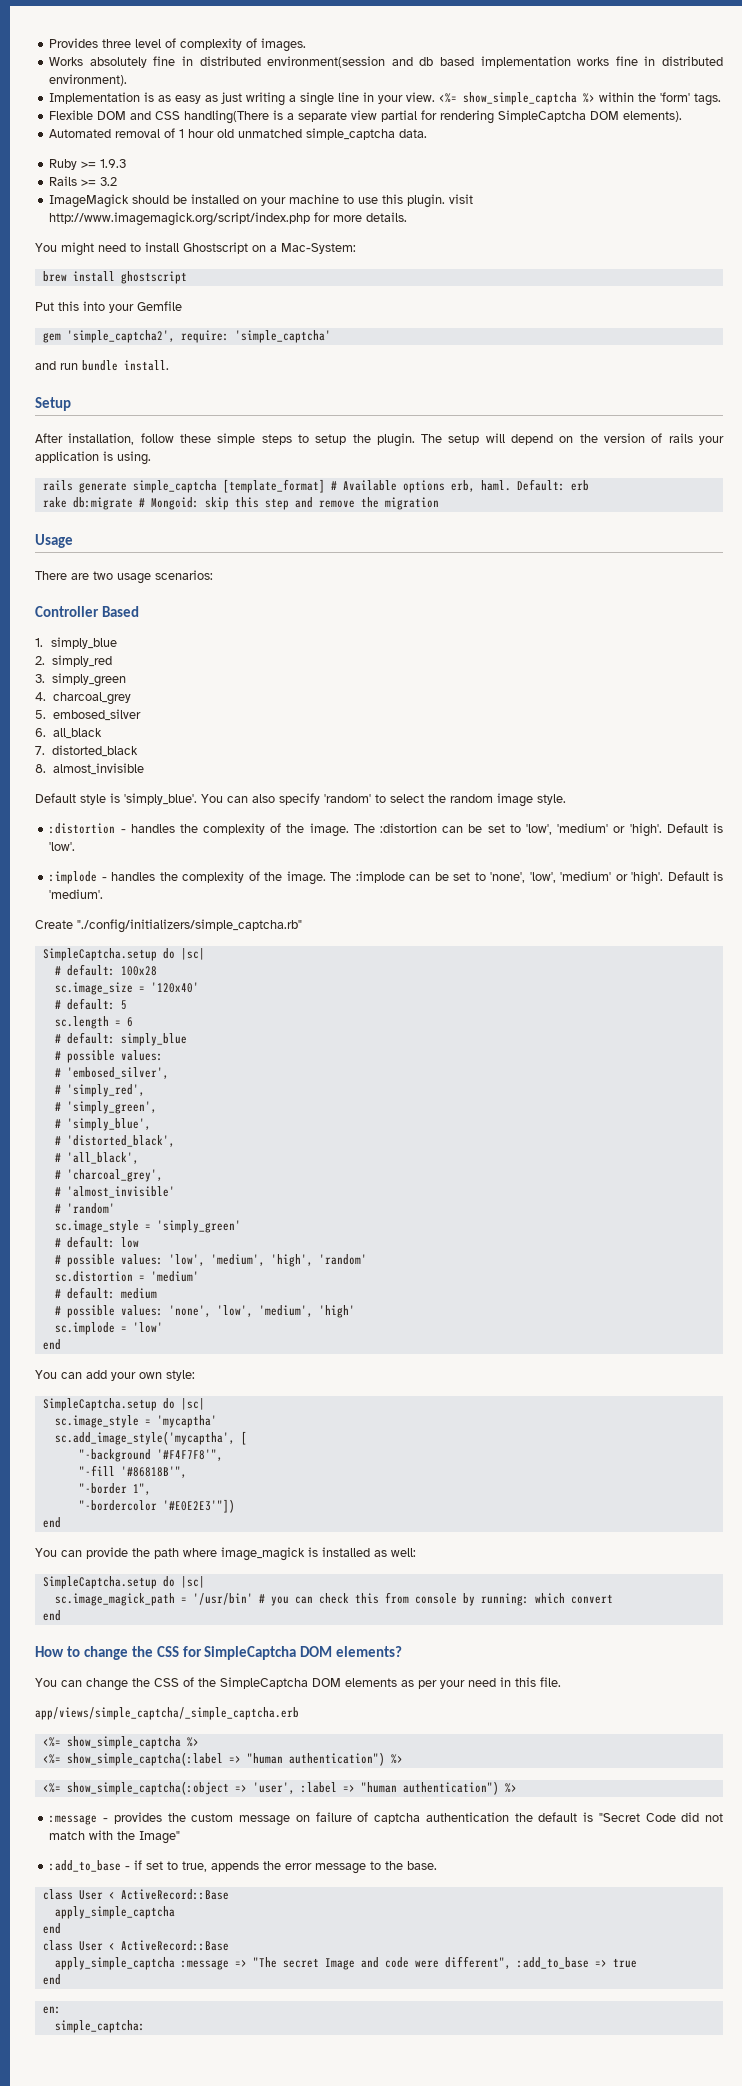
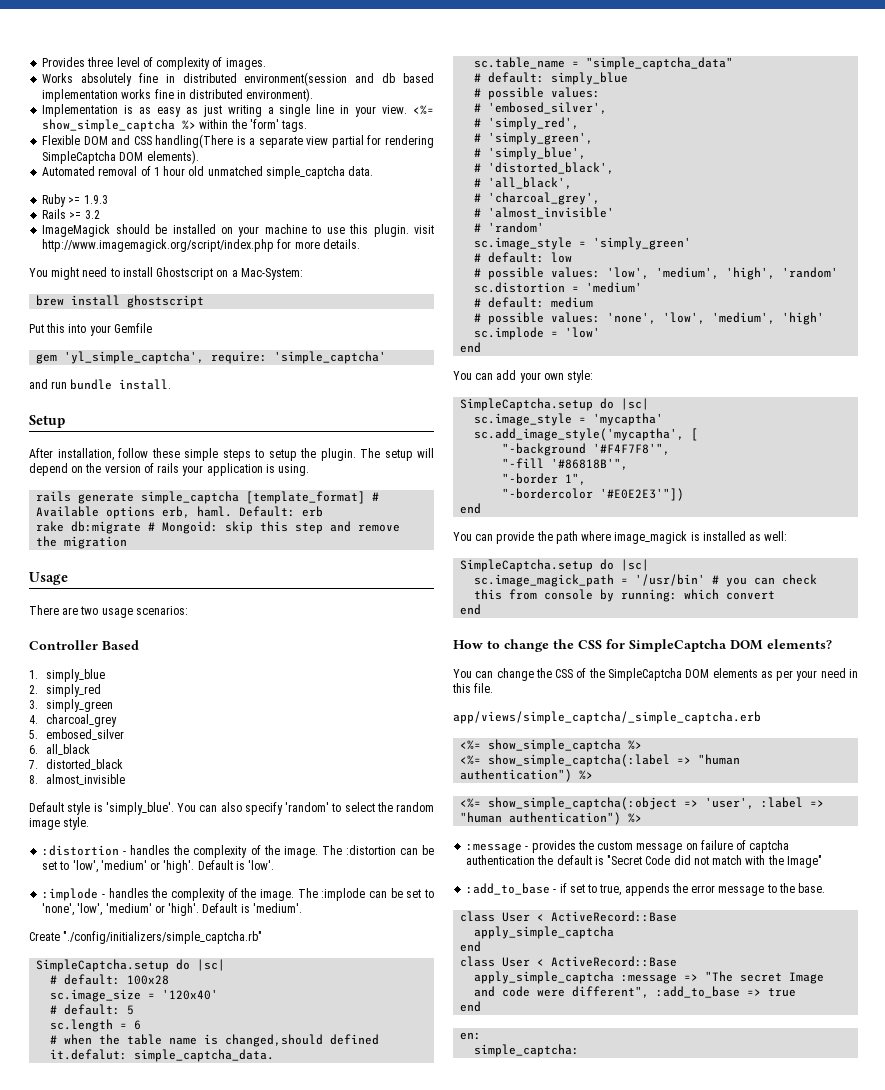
- gem 'simple_captcha2', require: 'simple_captcha'
+ gem 'yl_simple_captcha', require: 'simple_captcha'
+ # when the table name is changed,should defined it.defalut: simple_captcha_data.
+ sc.table_name = "simple_captcha_data"

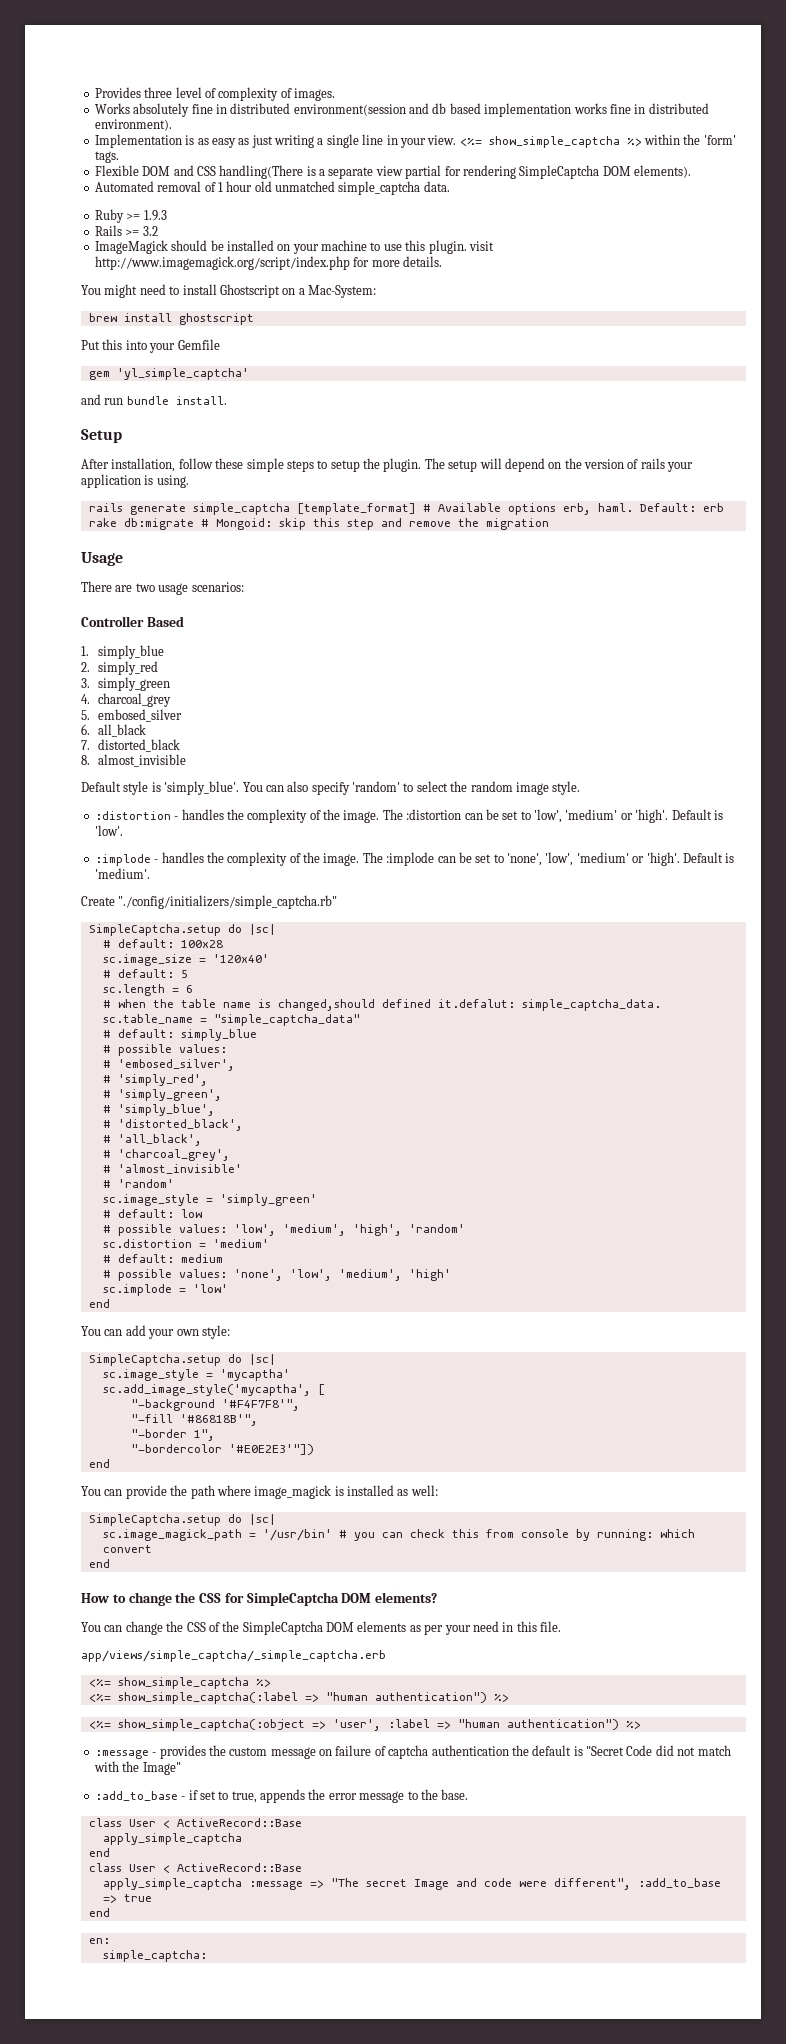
- gem 'yl_simple_captcha', require: 'simple_captcha'
+ gem 'yl_simple_captcha'

